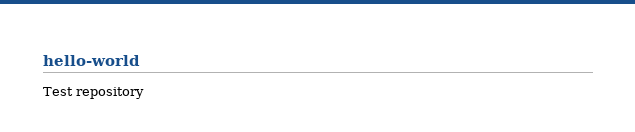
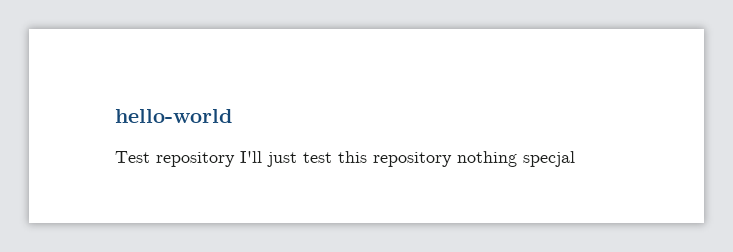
- Test repository
+ Test repository I'll just test this repository nothing specjal

